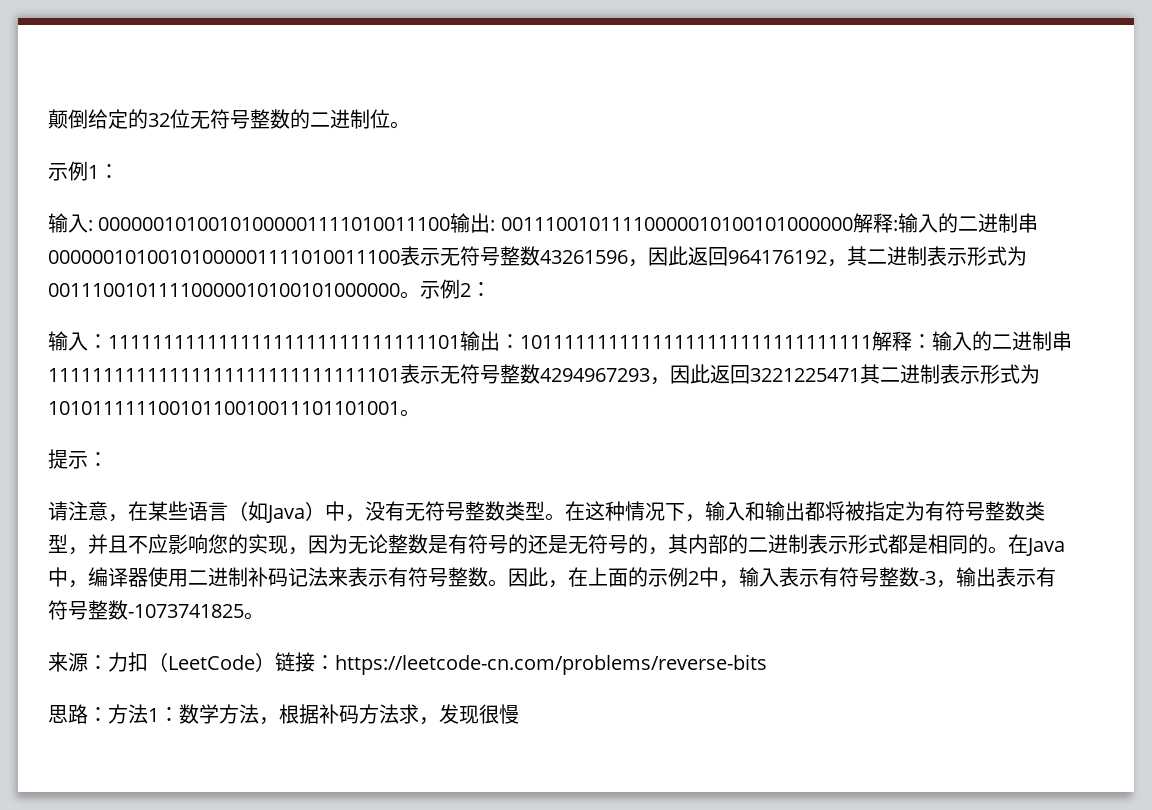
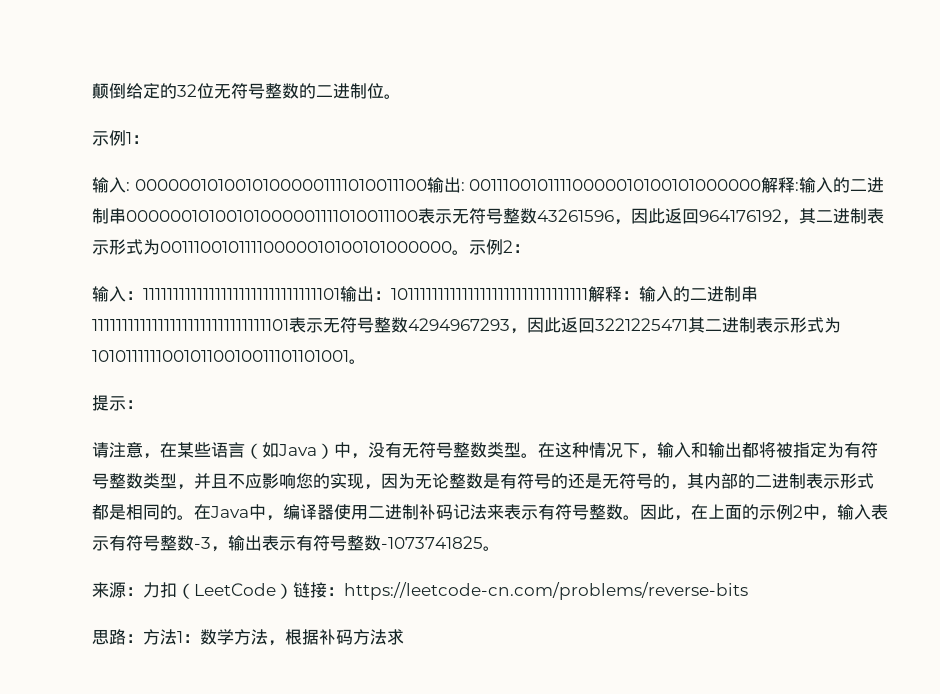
- 思路：方法1：数学方法，根据补码方法求，发现很慢
+ 思路：方法1：数学方法，根据补码方法求

